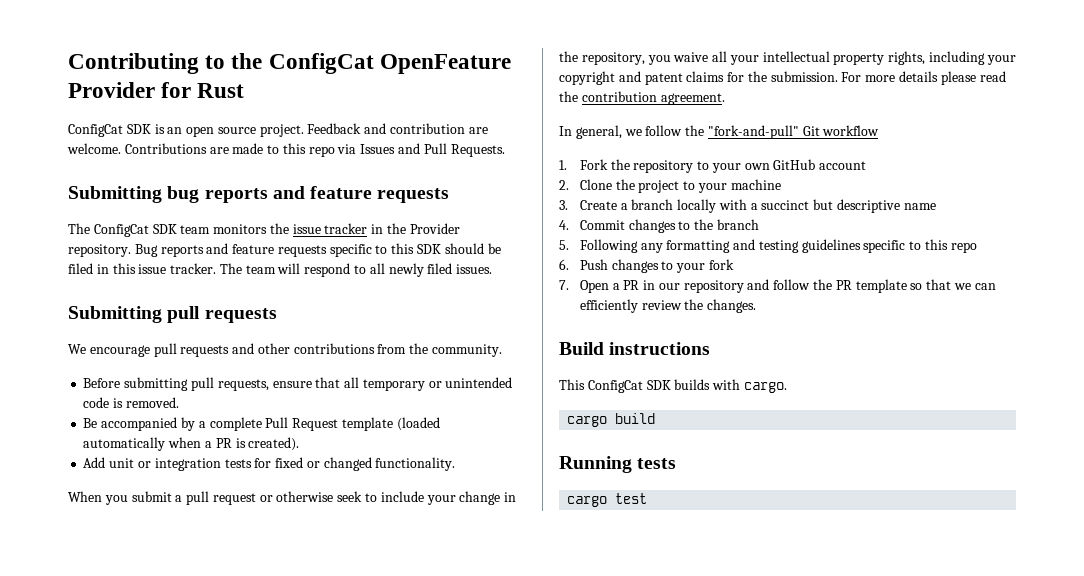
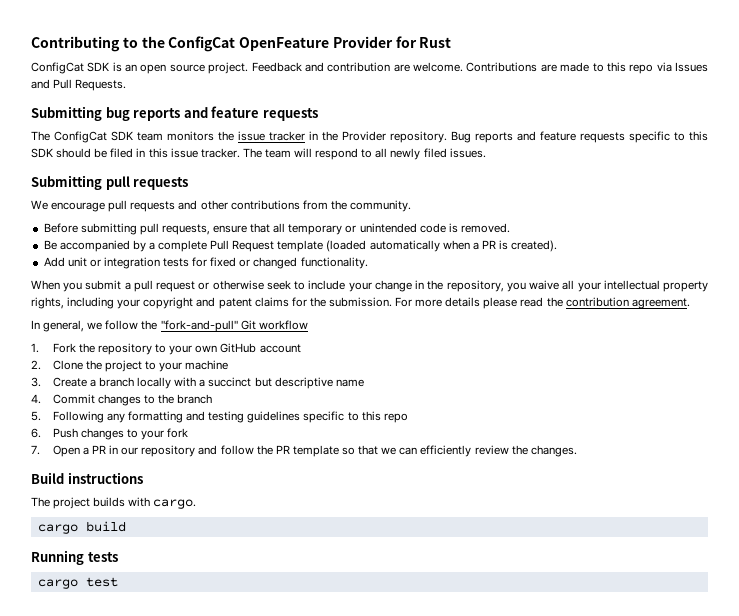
- This ConfigCat SDK builds with cargo.
+ The project builds with cargo.

